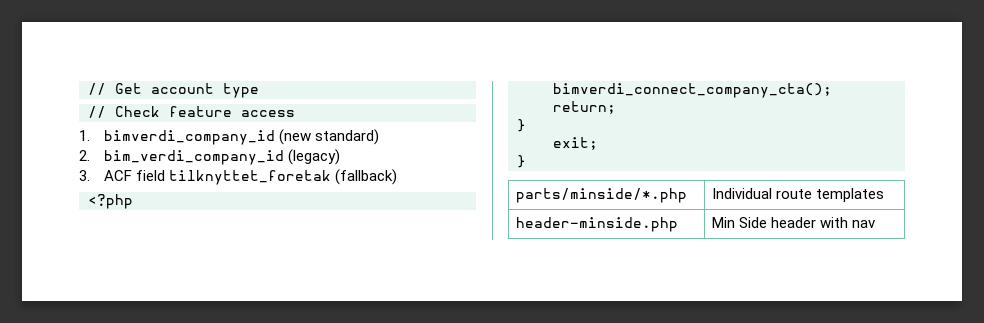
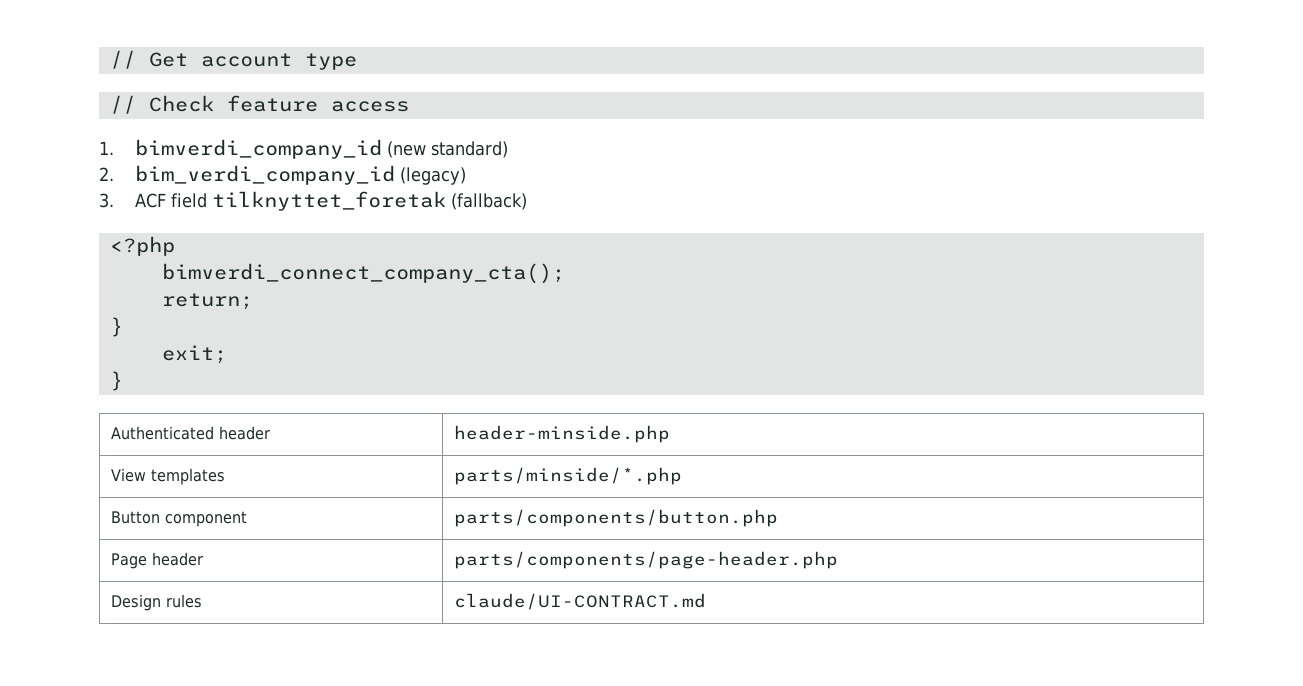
- parts/minside/*.php | Individual route templates
- header-minside.php | Min Side header with nav
+ Authenticated header | header-minside.php
+ View templates | parts/minside/*.php
+ Button component | parts/components/button.php
+ Page header | parts/components/page-header.php
+ Design rules | claude/UI-CONTRACT.md

